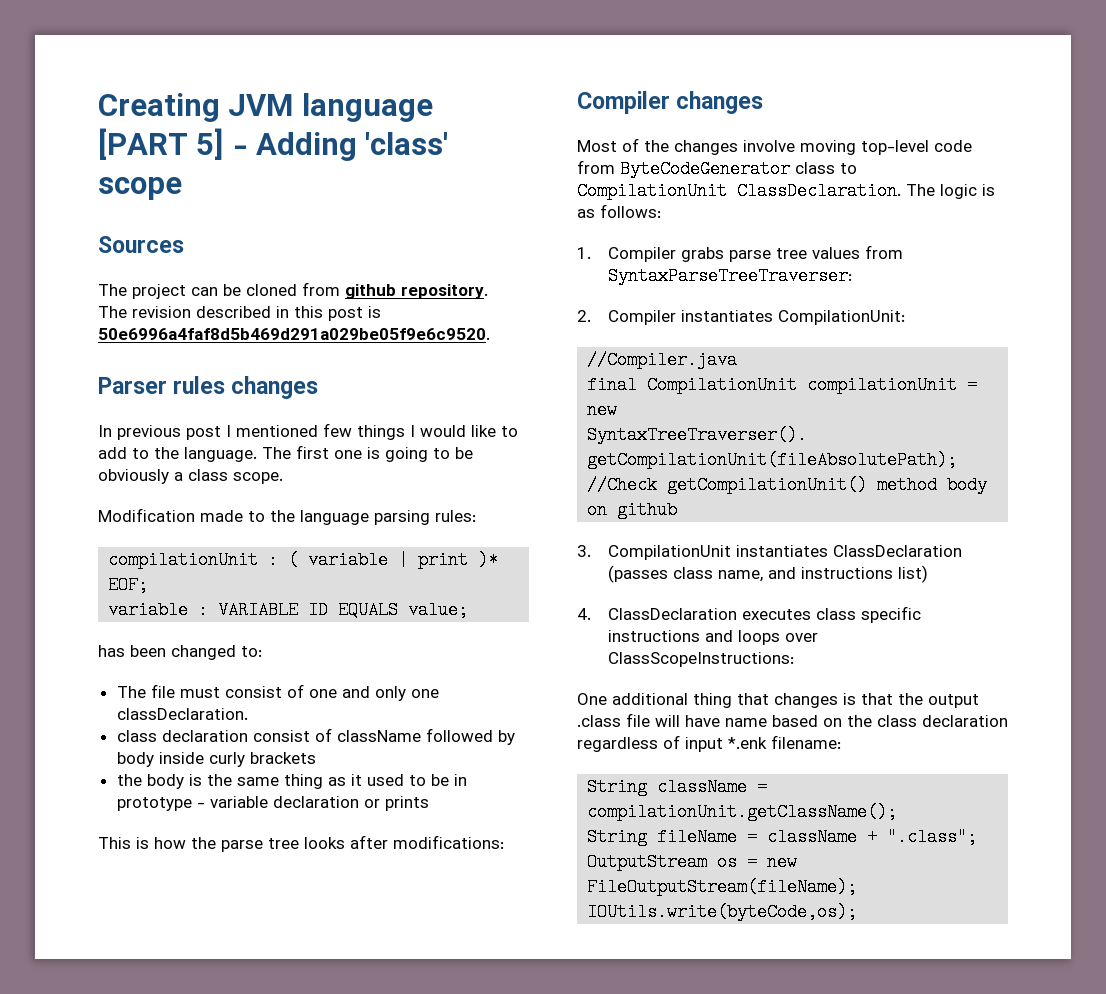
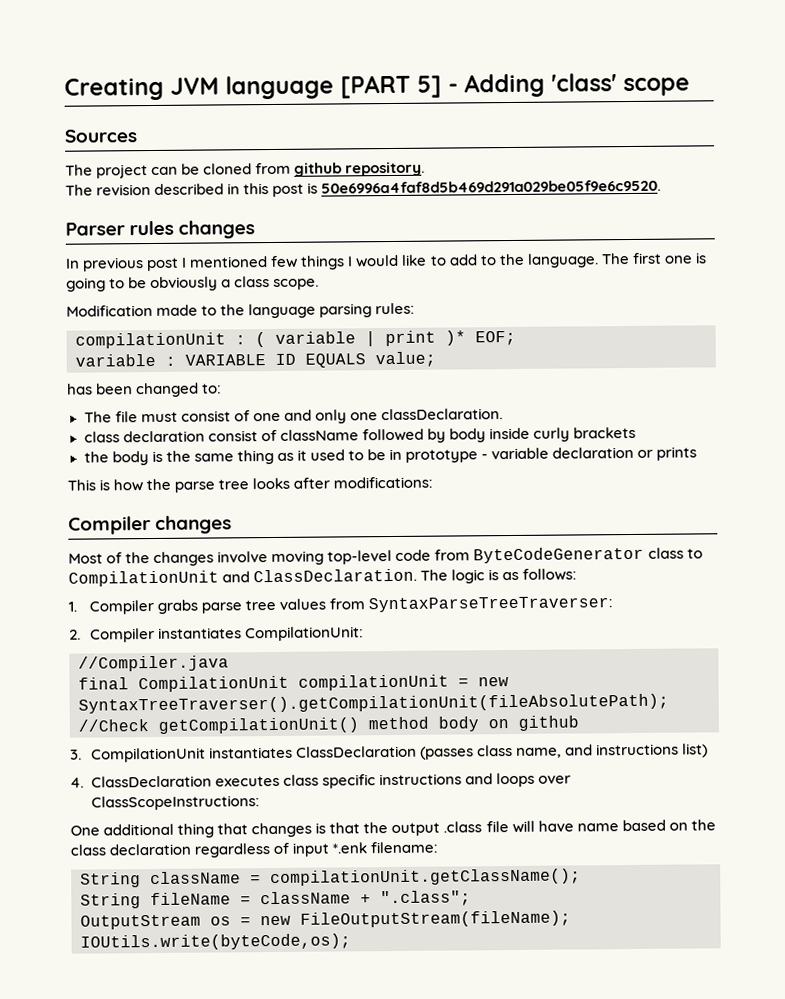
- Most of the changes involve moving top-level code from ByteCodeGenerator class to CompilationUnit ClassDeclaration.
+ Most of the changes involve moving top-level code from ByteCodeGenerator class to CompilationUnit and ClassDeclaration.

